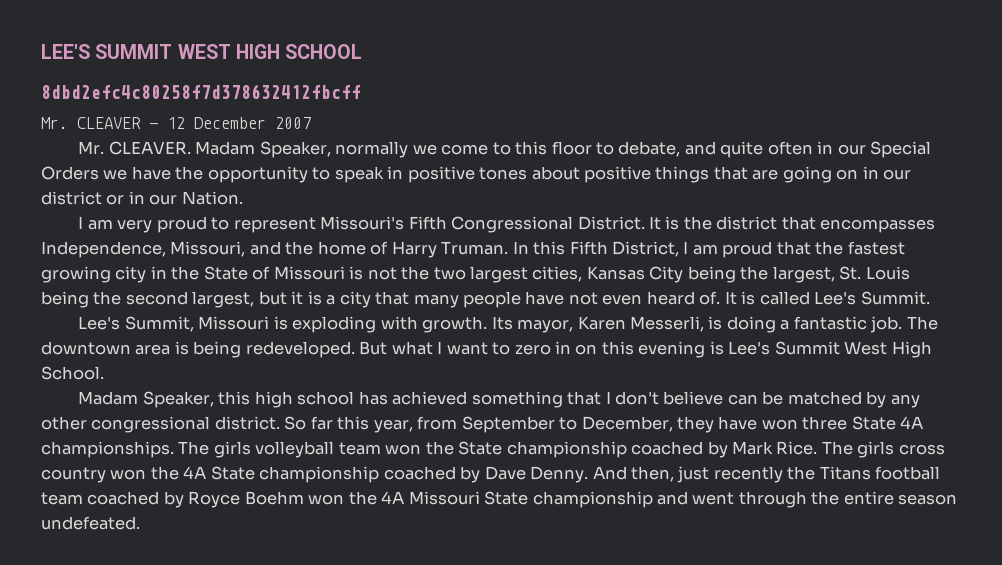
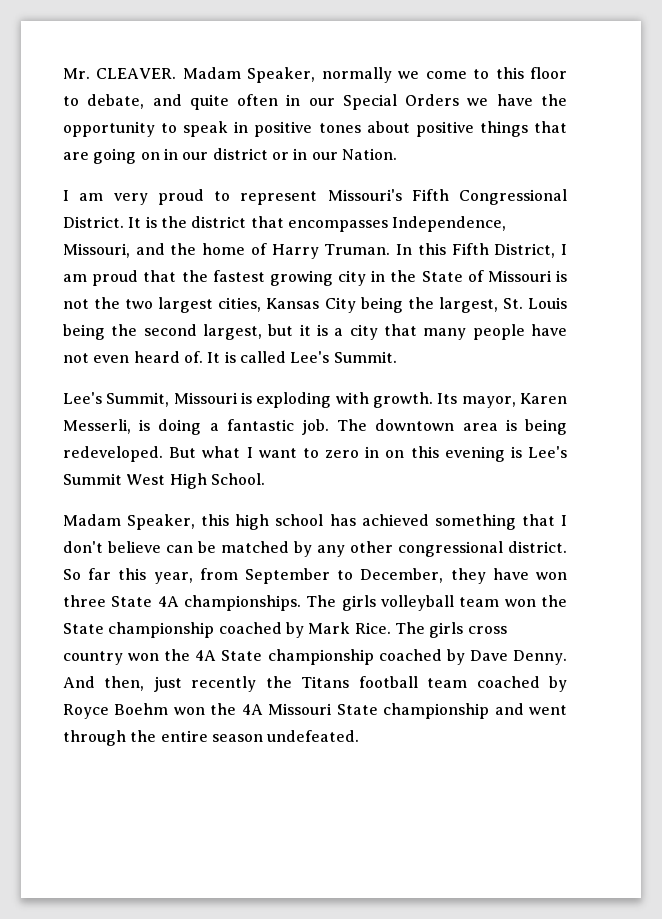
- LEE'S SUMMIT WEST HIGH SCHOOL
- 8dbd2efc4c80258f7d378632412fbcff
- Mr. CLEAVER — 12 December 2007

